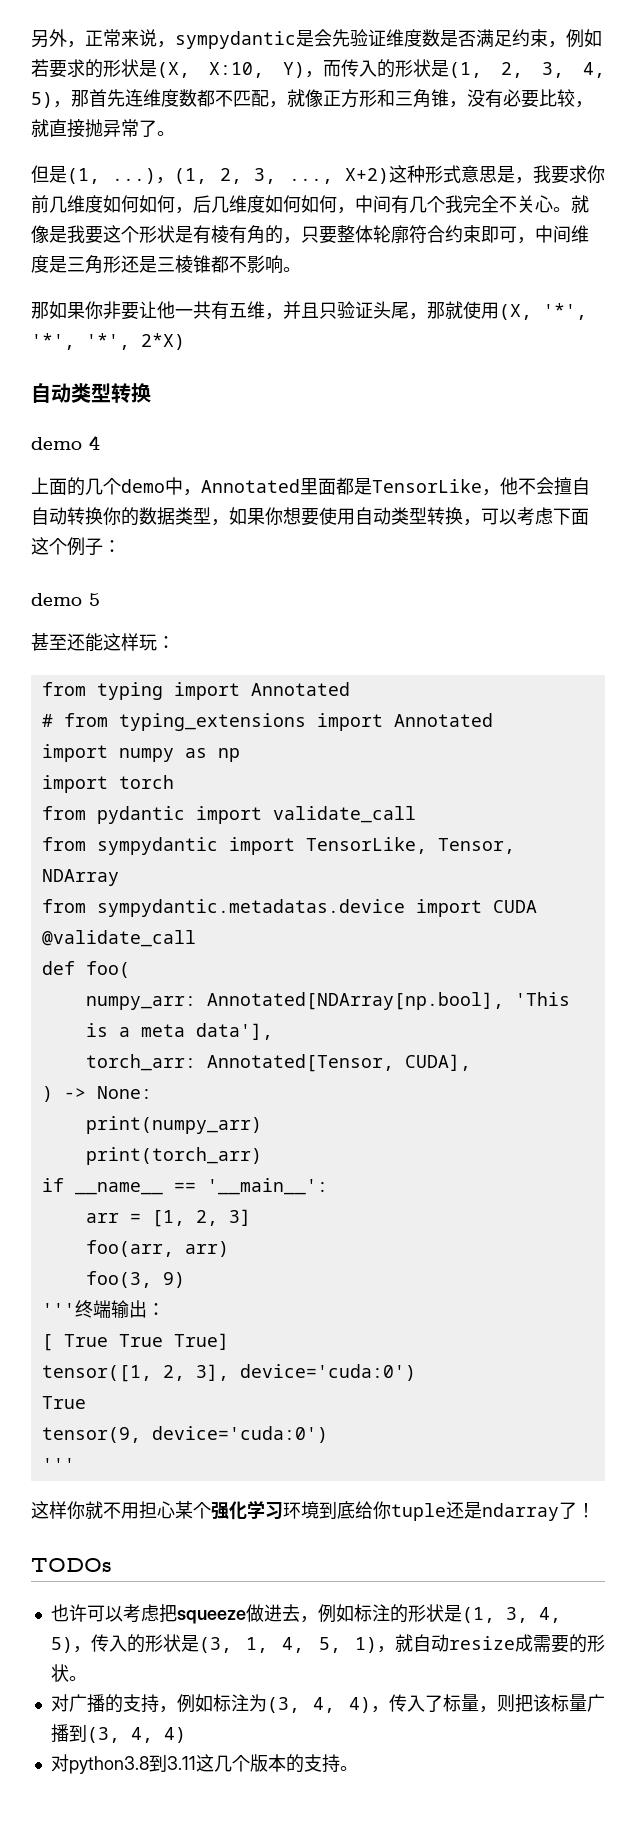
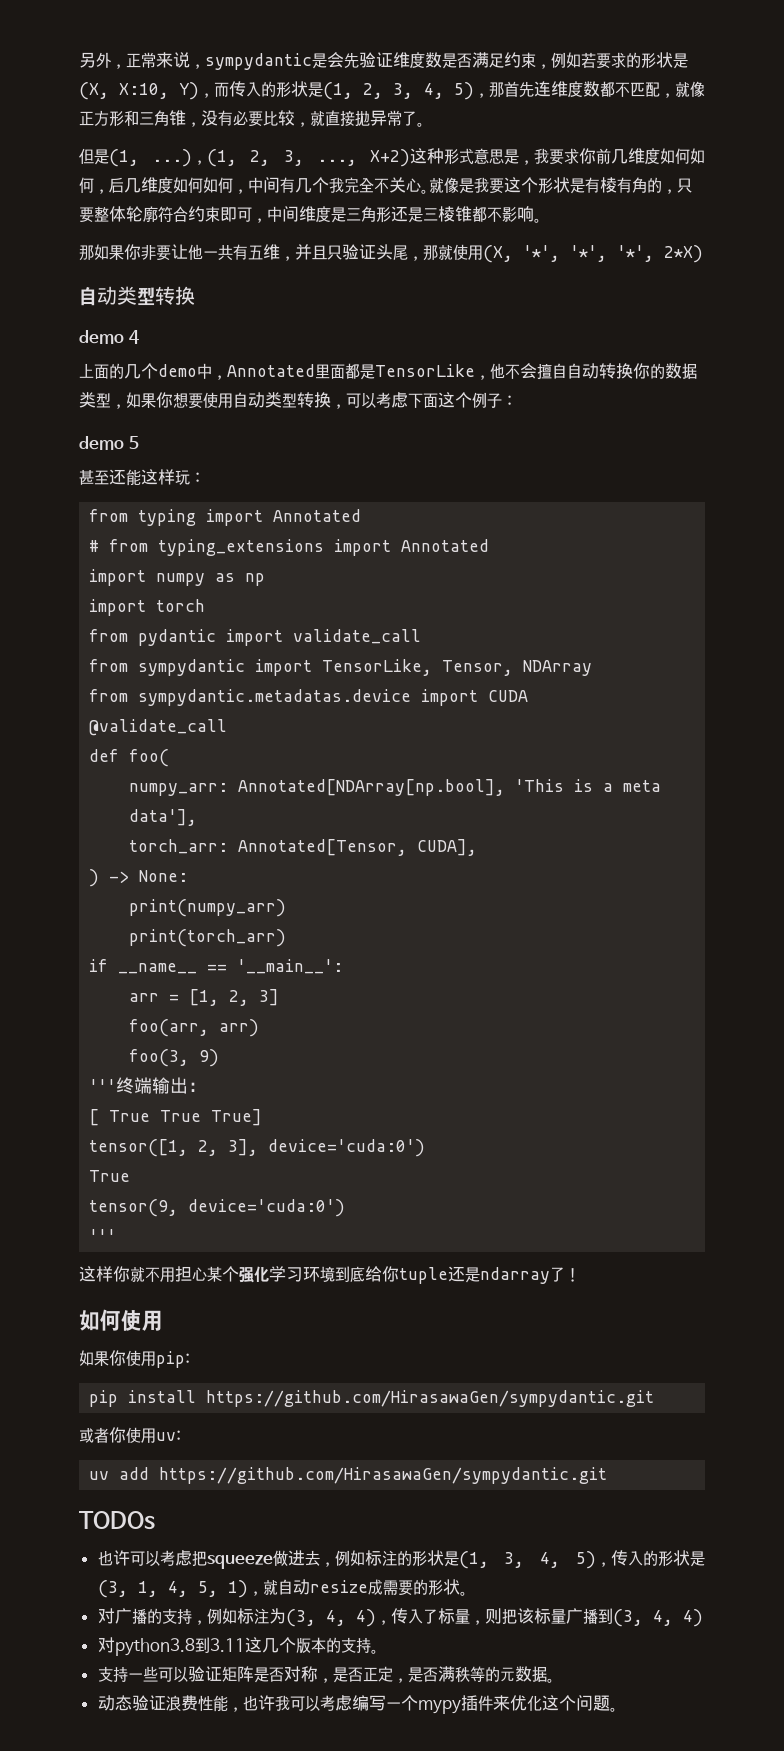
+ 如何使用
+ 如果你使用pip:
+ pip install https://github.com/HirasawaGen/sympydantic.git
+ 或者你使用uv:
+ uv add https://github.com/HirasawaGen/sympydantic.git
+ 支持一些可以验证矩阵是否对称，是否正定，是否满秩等的元数据。
+ 动态验证浪费性能，也许我可以考虑编写一个mypy插件来优化这个问题。

